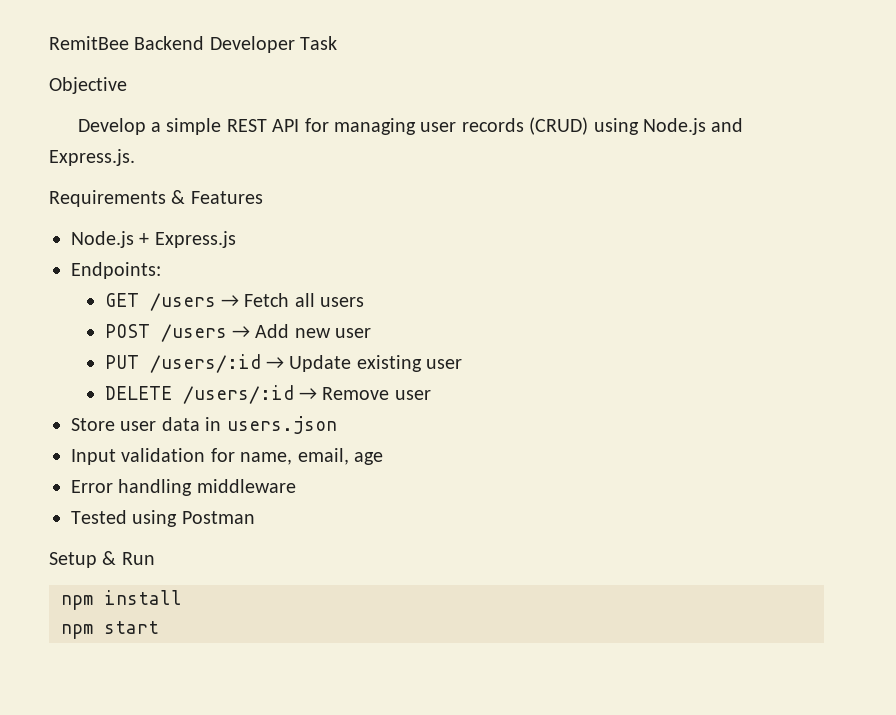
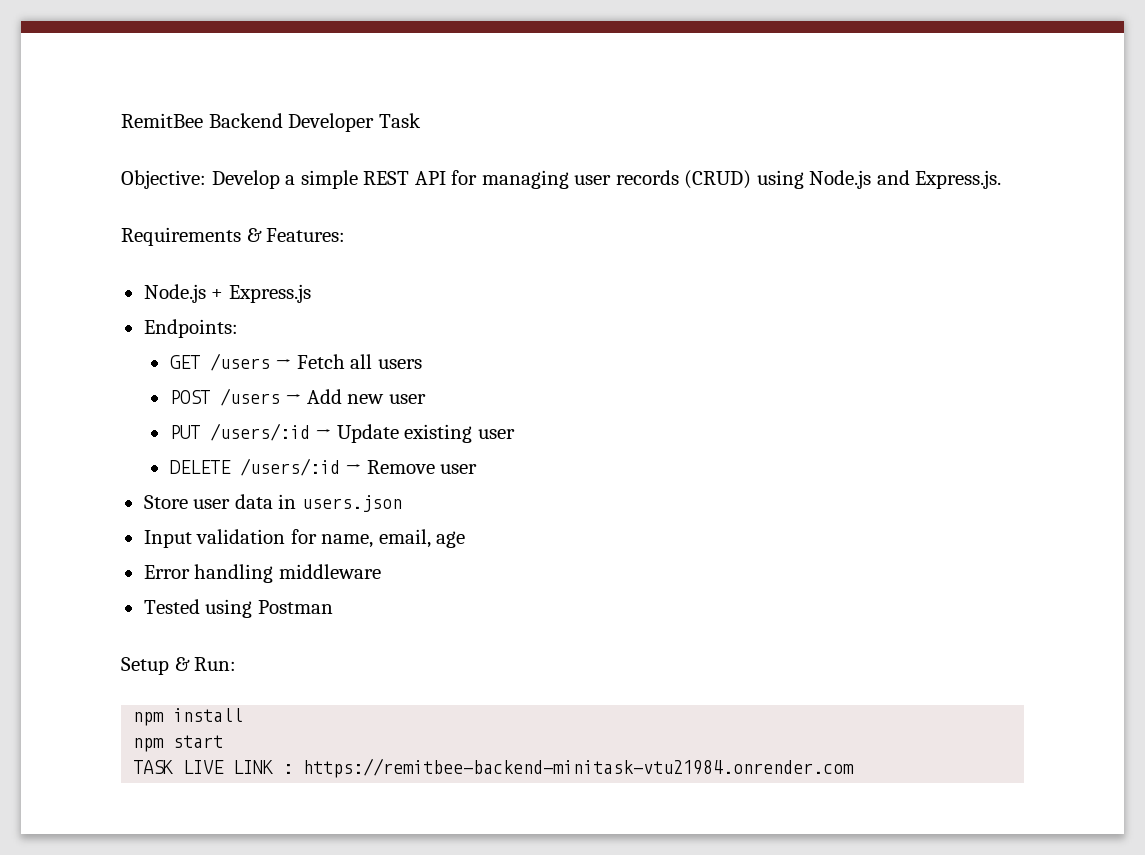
- Objective
- Develop a simple REST API for managing user records (CRUD) using Node.js and Express.js.
+ Objective: Develop a simple REST API for managing user records (CRUD) using Node.js and Express.js.
- Requirements & Features
+ Requirements & Features:
- Setup & Run
+ Setup & Run:
+ TASK LIVE LINK : https://remitbee-backend-minitask-vtu21984.onrender.com

